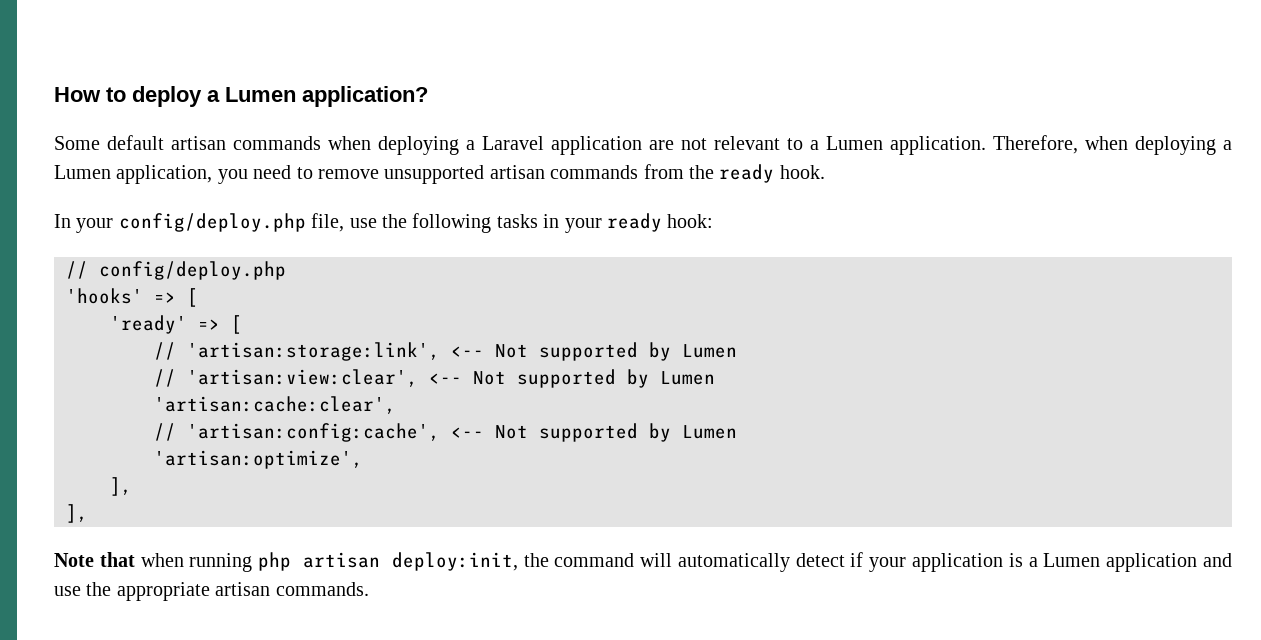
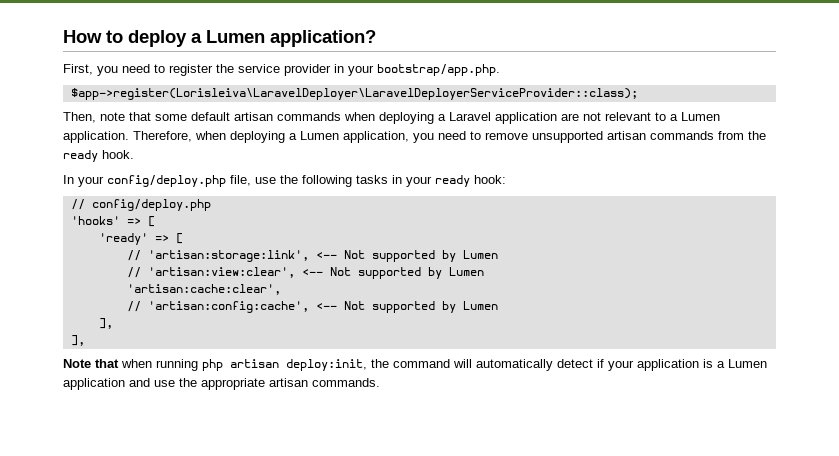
- Some default artisan commands when deploying a Laravel application are not relevant to a Lumen application.
+ First, you need to register the service provider in your bootstrap/app.php.
+ $app->register(Lorisleiva\LaravelDeployer\LaravelDeployerServiceProvider::class);
+ Then, note that some default artisan commands when deploying a Laravel application are not relevant to a Lumen application.
- 'artisan:optimize',

